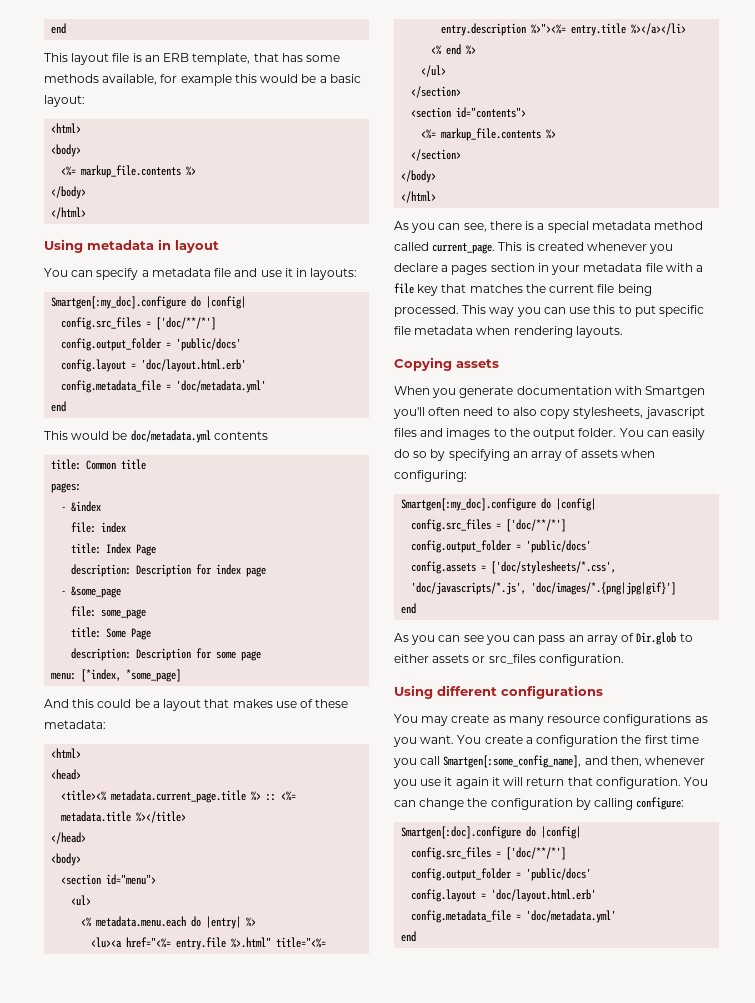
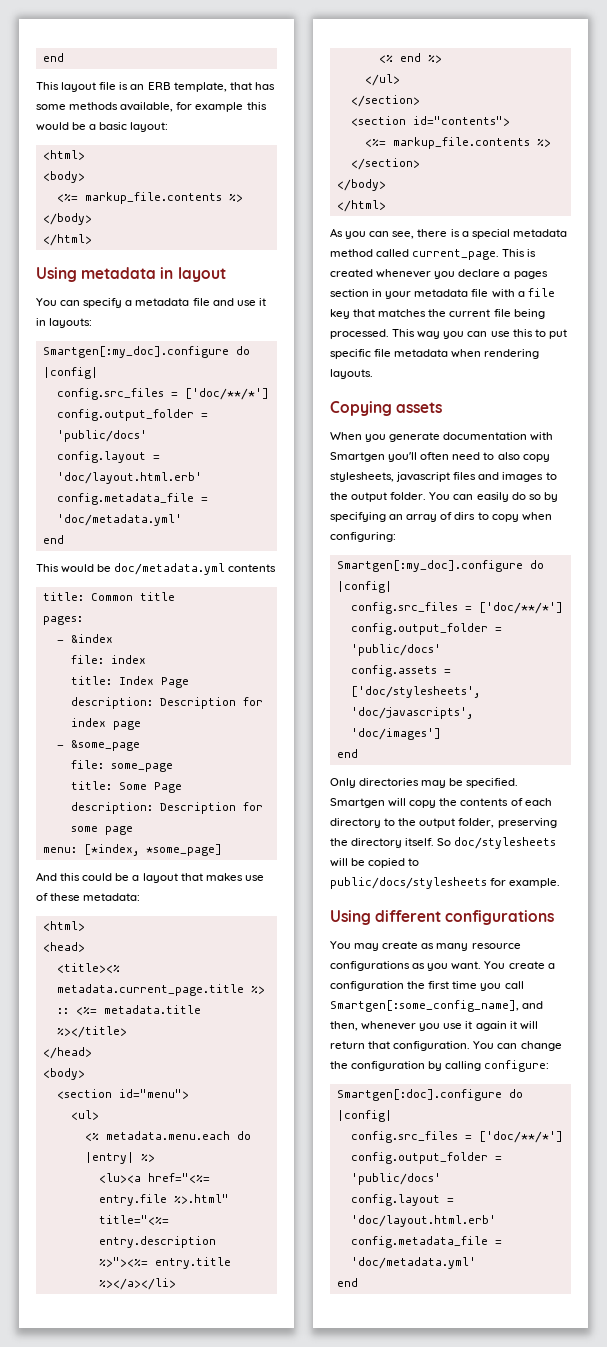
- You can easily do so by specifying an array of assets when configuring:
+ You can easily do so by specifying an array of dirs to copy when configuring:
- config.assets = ['doc/stylesheets/*.css', 'doc/javascripts/*.js', 'doc/images/*.{png|jpg|gif}']
+ config.assets = ['doc/stylesheets', 'doc/javascripts', 'doc/images']
  end
- As you can see you can pass an array of Dir.glob to either assets or src_files configuration.
+ Only directories may be specified. Smartgen will copy the contents of each directory to the output folder, preserving the directory itself. So doc/stylesheets will be copied to public/docs/stylesheets for example.

